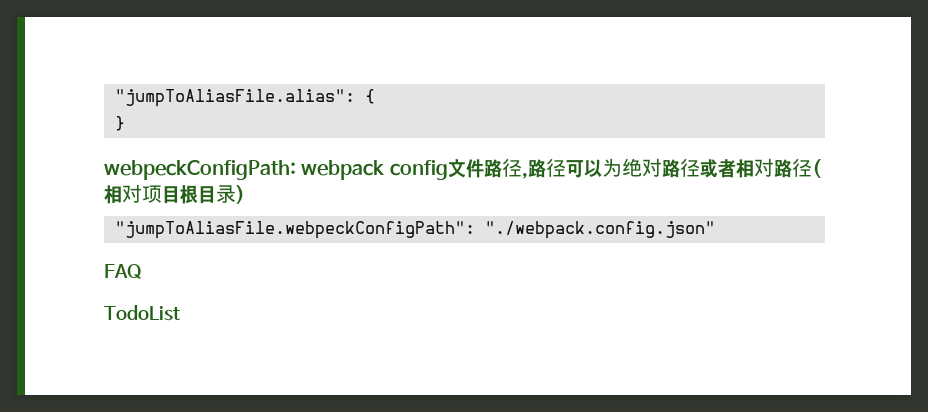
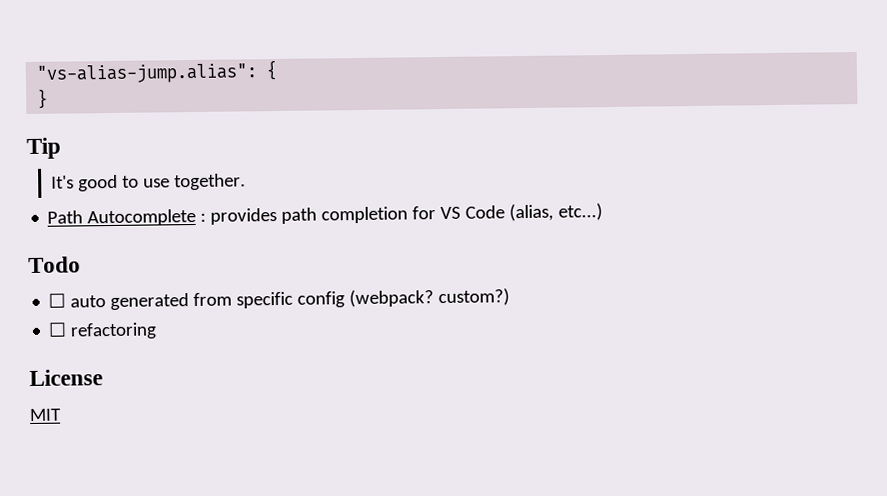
- "jumpToAliasFile.alias": {
+ "vs-alias-jump.alias": {
- webpeckConfigPath: webpack config文件路径,路径可以为绝对路径或者相对路径(相对项目根目录)
- "jumpToAliasFile.webpeckConfigPath": "./webpack.config.json"
- FAQ
- TodoList
+ Tip
+ It's good to use together.
+ Path Autocomplete : provides path completion for VS Code (alias, etc...)
+ Todo
+ ☐ auto generated from specific config (webpack? custom?)
+ ☐ refactoring
+ License
+ MIT

